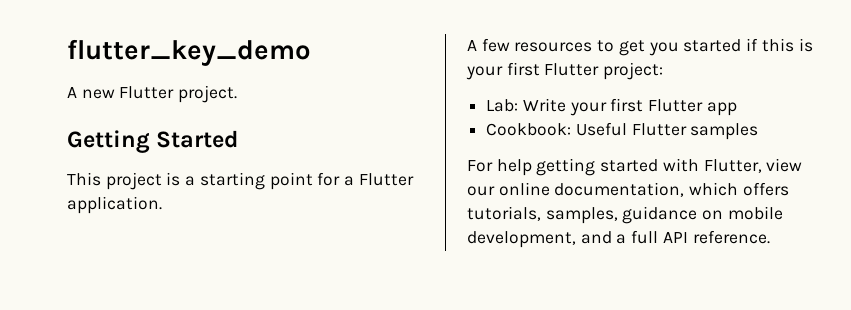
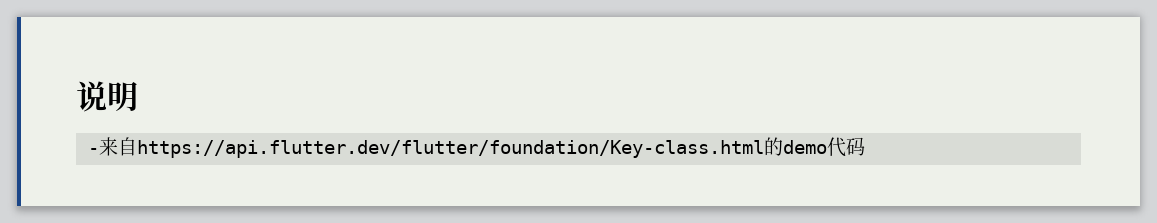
- flutter_key_demo
- A new Flutter project.
- Getting Started
- This project is a starting point for a Flutter application.
- A few resources to get you started if this is your first Flutter project:
- Lab: Write your first Flutter app
- Cookbook: Useful Flutter samples
- For help getting started with Flutter, view our online documentation, which offers tutorials, samples, guidance on mobile development, and a full API reference.
+ 说明
+ -来自https://api.flutter.dev/flutter/foundation/Key-class.html的demo代码

